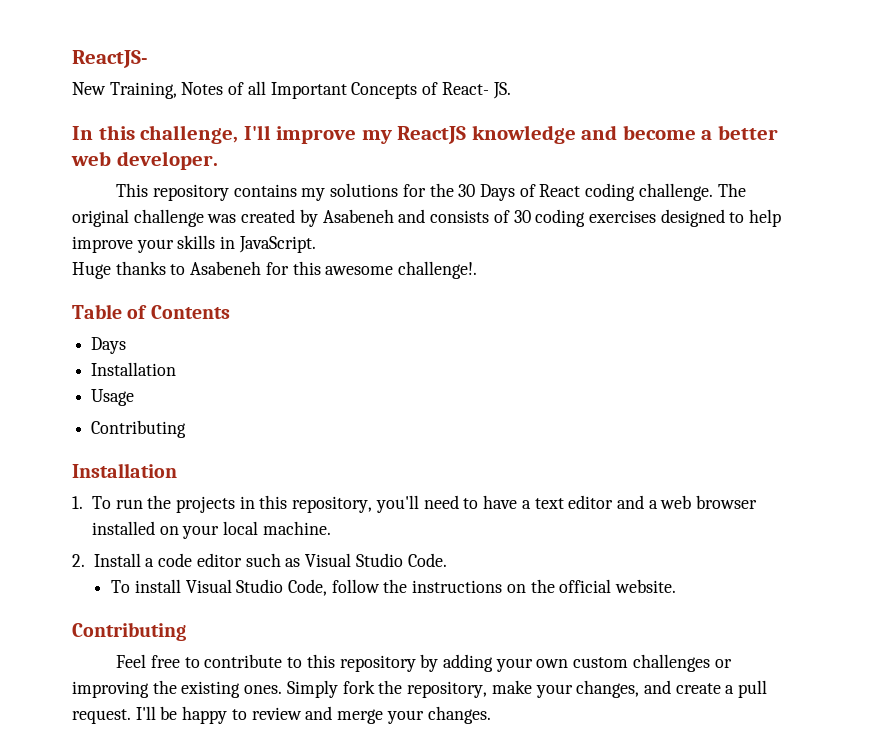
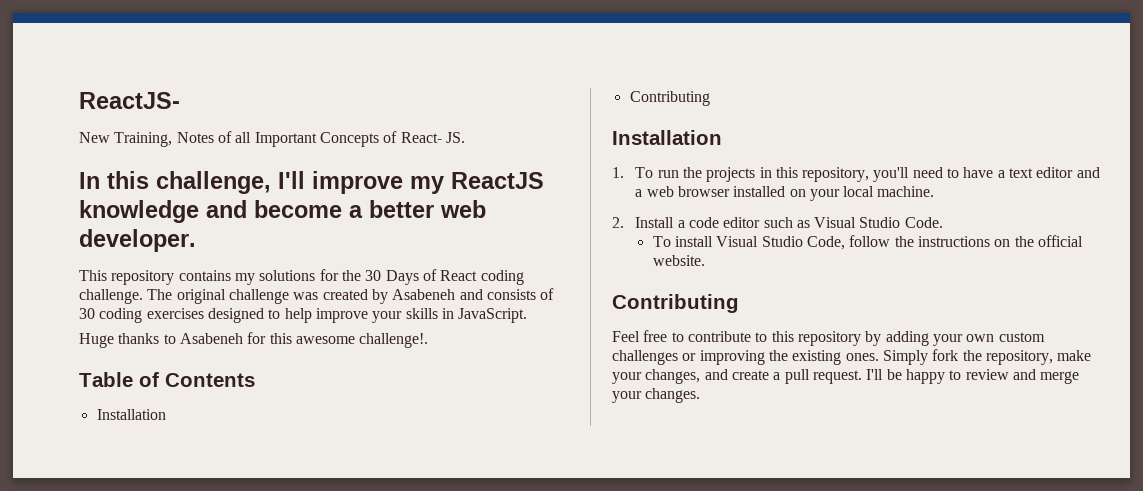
  Table of Contents
- Days
  Installation
- Usage

